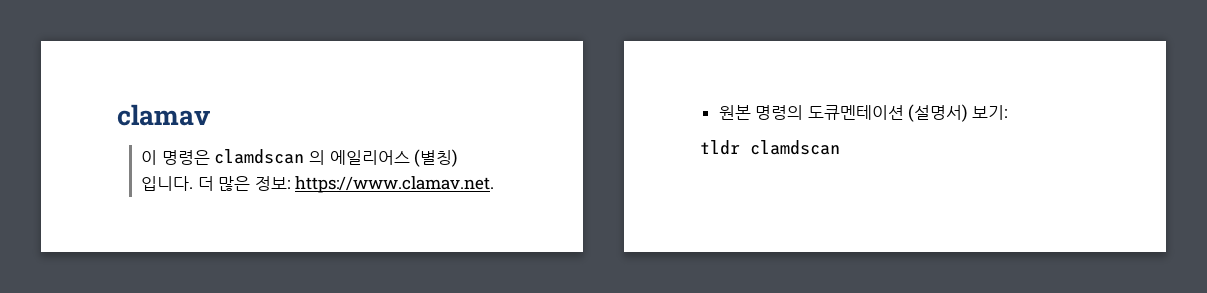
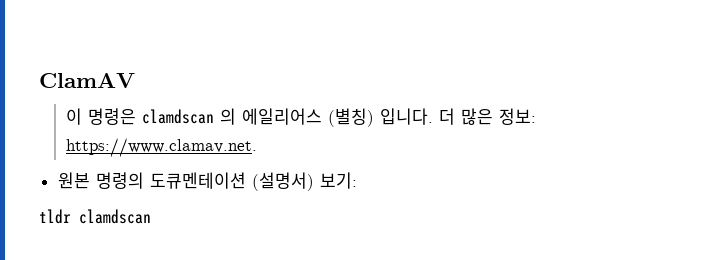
- clamav
+ ClamAV

